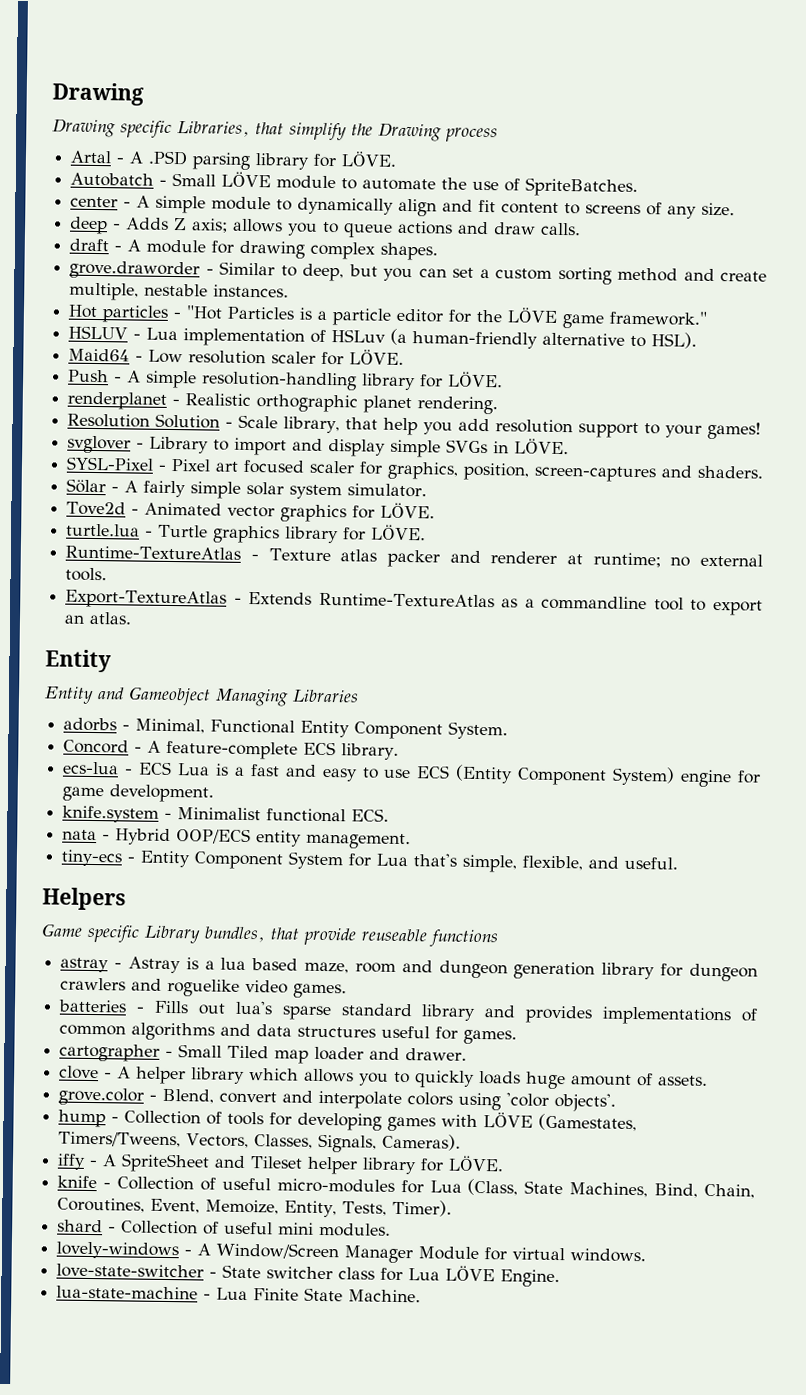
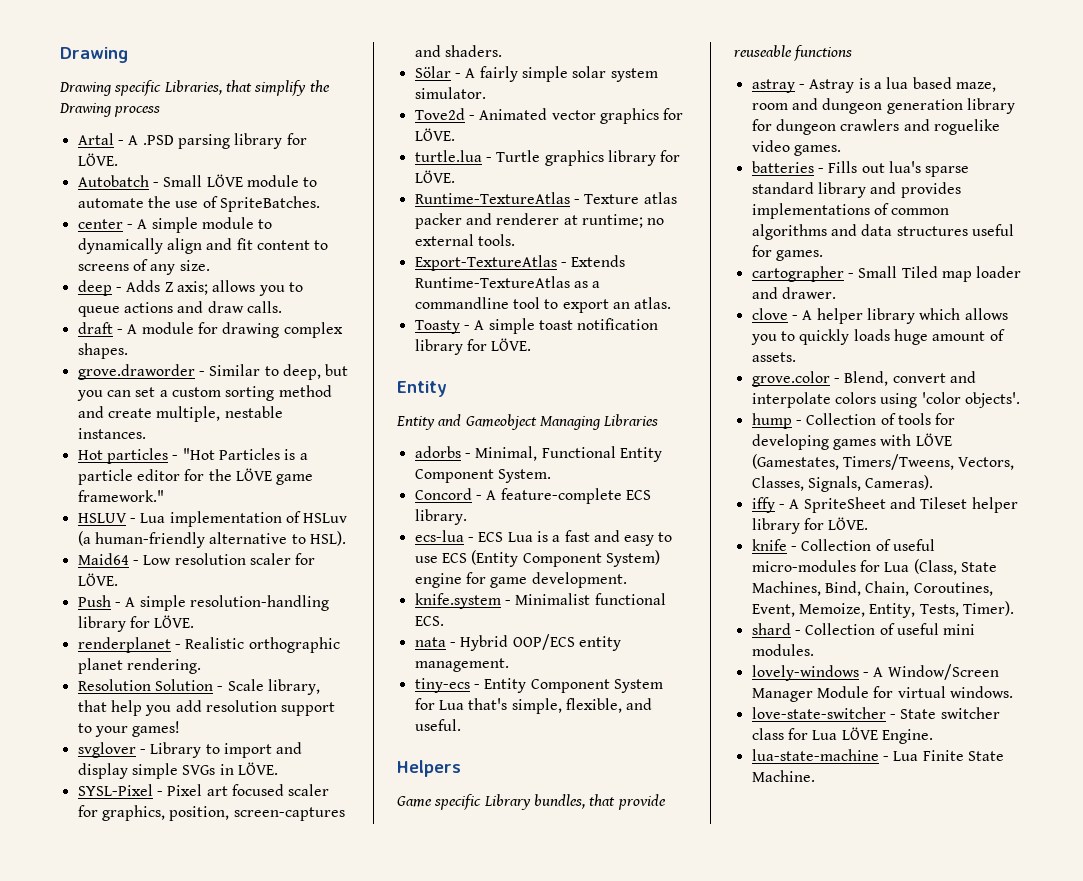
+ Toasty - A simple toast notification library for LÖVE.

